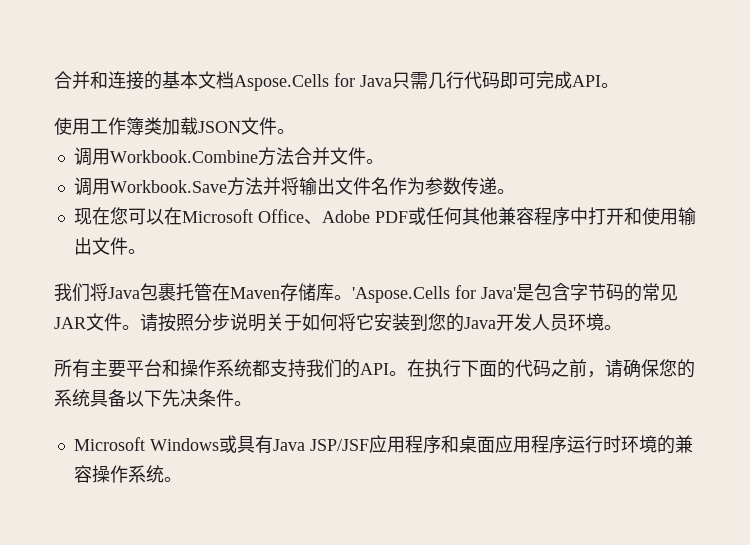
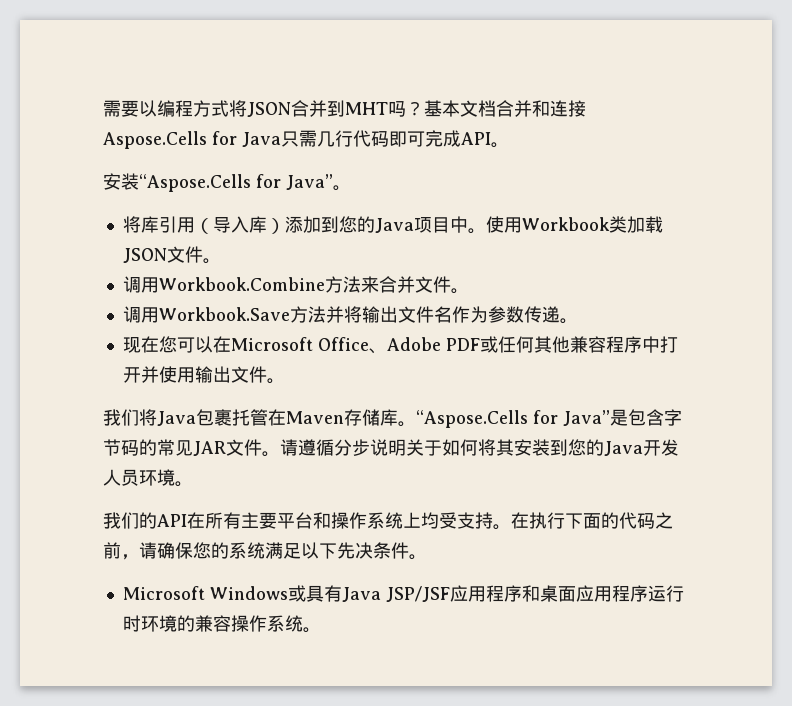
- 合并和连接的基本文档Aspose.Cells for Java只需几行代码即可完成API。
+ 需要以编程方式将JSON合并到MHT吗？基本文档合并和连接Aspose.Cells for Java只需几行代码即可完成API。
- 使用工作簿类加载JSON文件。
+ 安装“Aspose.Cells for Java”。
+ 将库引用（导入库）添加到您的Java项目中。使用Workbook类加载JSON文件。
- 调用Workbook.Combine方法合并文件。
+ 调用Workbook.Combine方法来合并文件。
- 现在您可以在Microsoft Office、Adobe PDF或任何其他兼容程序中打开和使用输出文件。
+ 现在您可以在Microsoft Office、Adobe PDF或任何其他兼容程序中打开并使用输出文件。
- 'Aspose.Cells for Java'是包含字节码的常见JAR文件。
+ “Aspose.Cells for Java”是包含字节码的常见JAR文件。
- 请按照分步说明关于如何将它安装到您的Java开发人员环境。
+ 请遵循分步说明关于如何将其安装到您的Java开发人员环境。
- 所有主要平台和操作系统都支持我们的API。
+ 我们的API在所有主要平台和操作系统上均受支持。
- 在执行下面的代码之前，请确保您的系统具备以下先决条件。
+ 在执行下面的代码之前，请确保您的系统满足以下先决条件。

